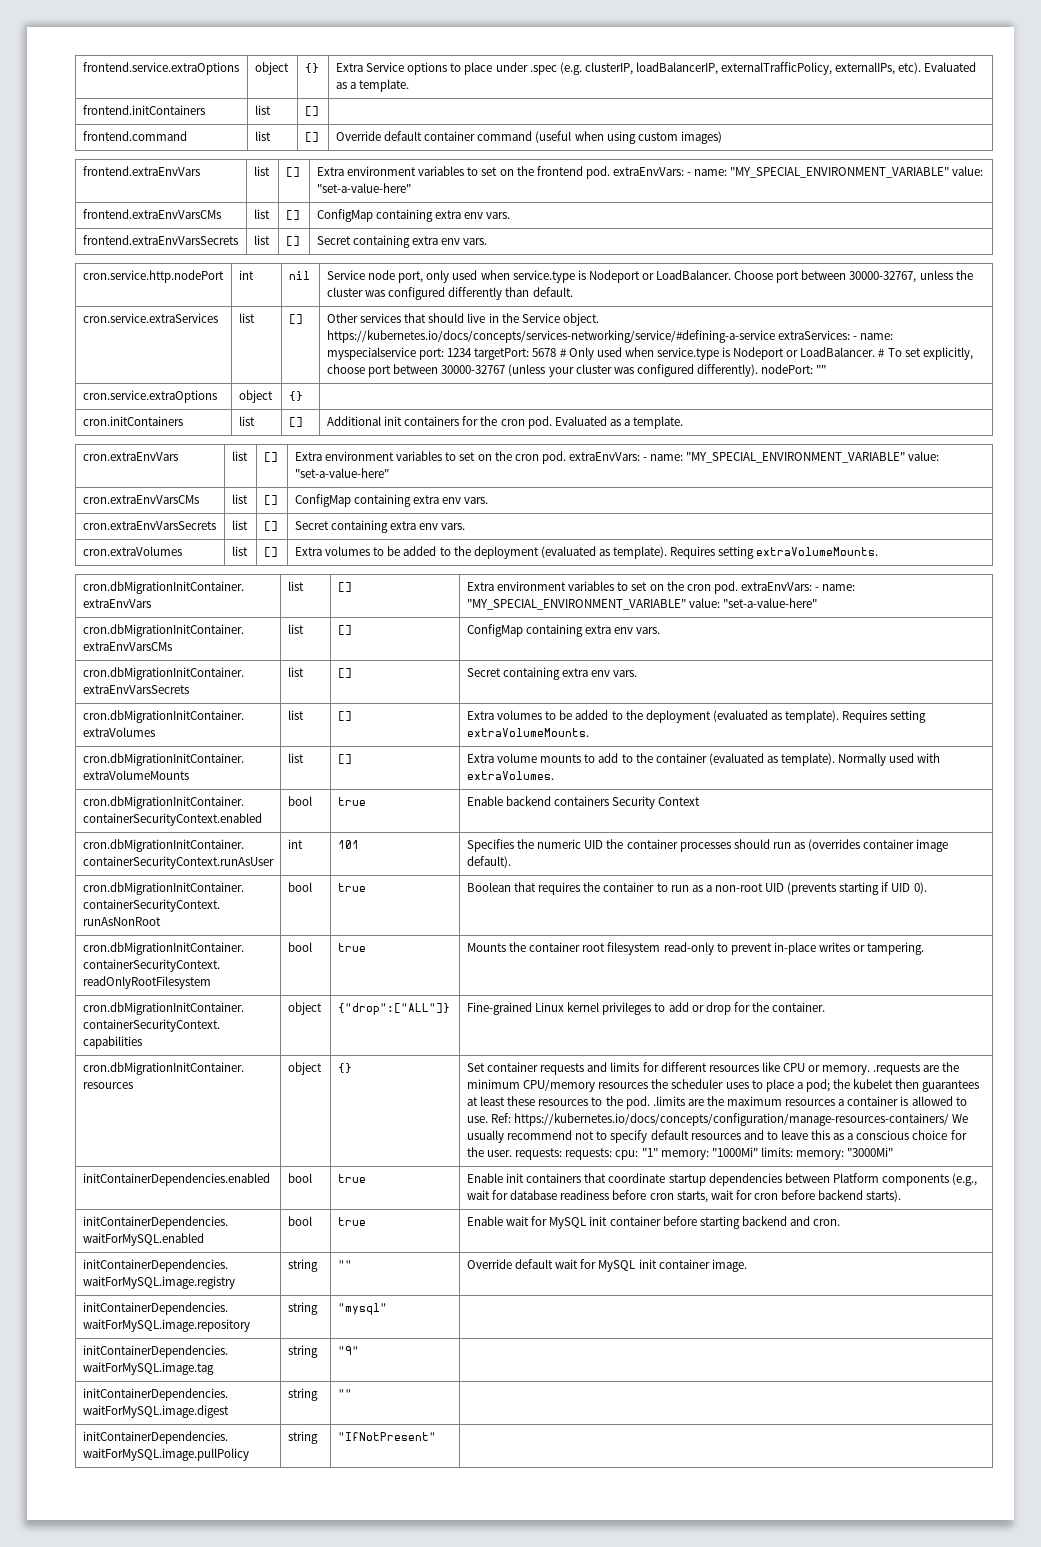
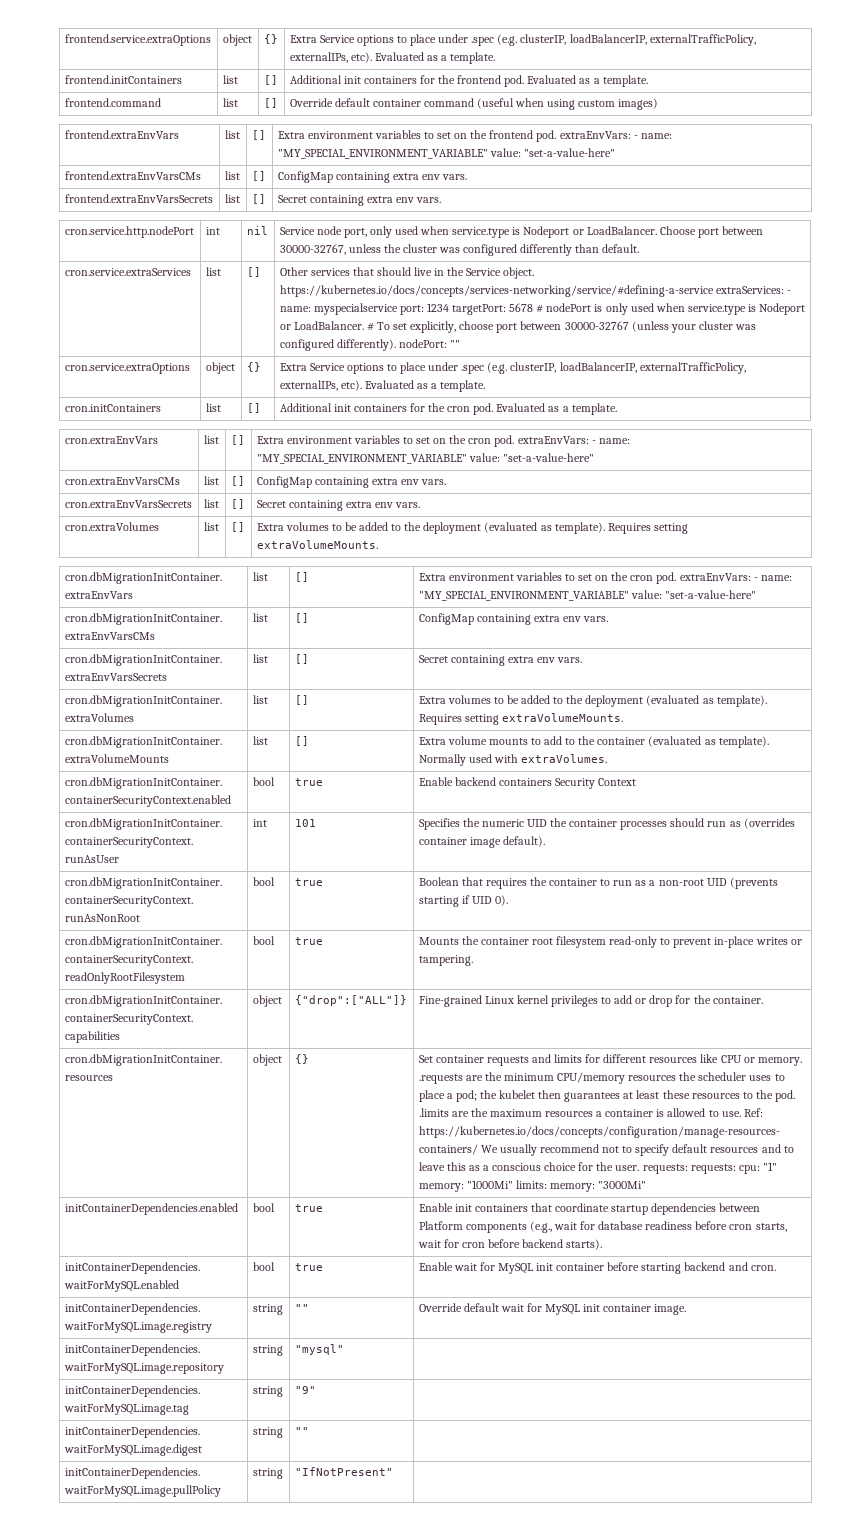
- frontend.initContainers | list | [] |
+ frontend.initContainers | list | [] | Additional init containers for the frontend pod. Evaluated as a template.
- Other services that should live in the Service object. https://kubernetes.io/docs/concepts/services-networking/service/#defining-a-service extraServices: - name: myspecialservice port: 1234 targetPort: 5678 # Only used when service.type is Nodeport or LoadBalancer.
+ Other services that should live in the Service object. https://kubernetes.io/docs/concepts/services-networking/service/#defining-a-service extraServices: - name: myspecialservice port: 1234 targetPort: 5678 # nodePort is only used when service.type is Nodeport or LoadBalancer.
- cron.service.extraOptions | object | {} |
+ cron.service.extraOptions | object | {} | Extra Service options to place under .spec (e.g. clusterIP, loadBalancerIP, externalTrafficPolicy, externalIPs, etc). Evaluated as a template.

